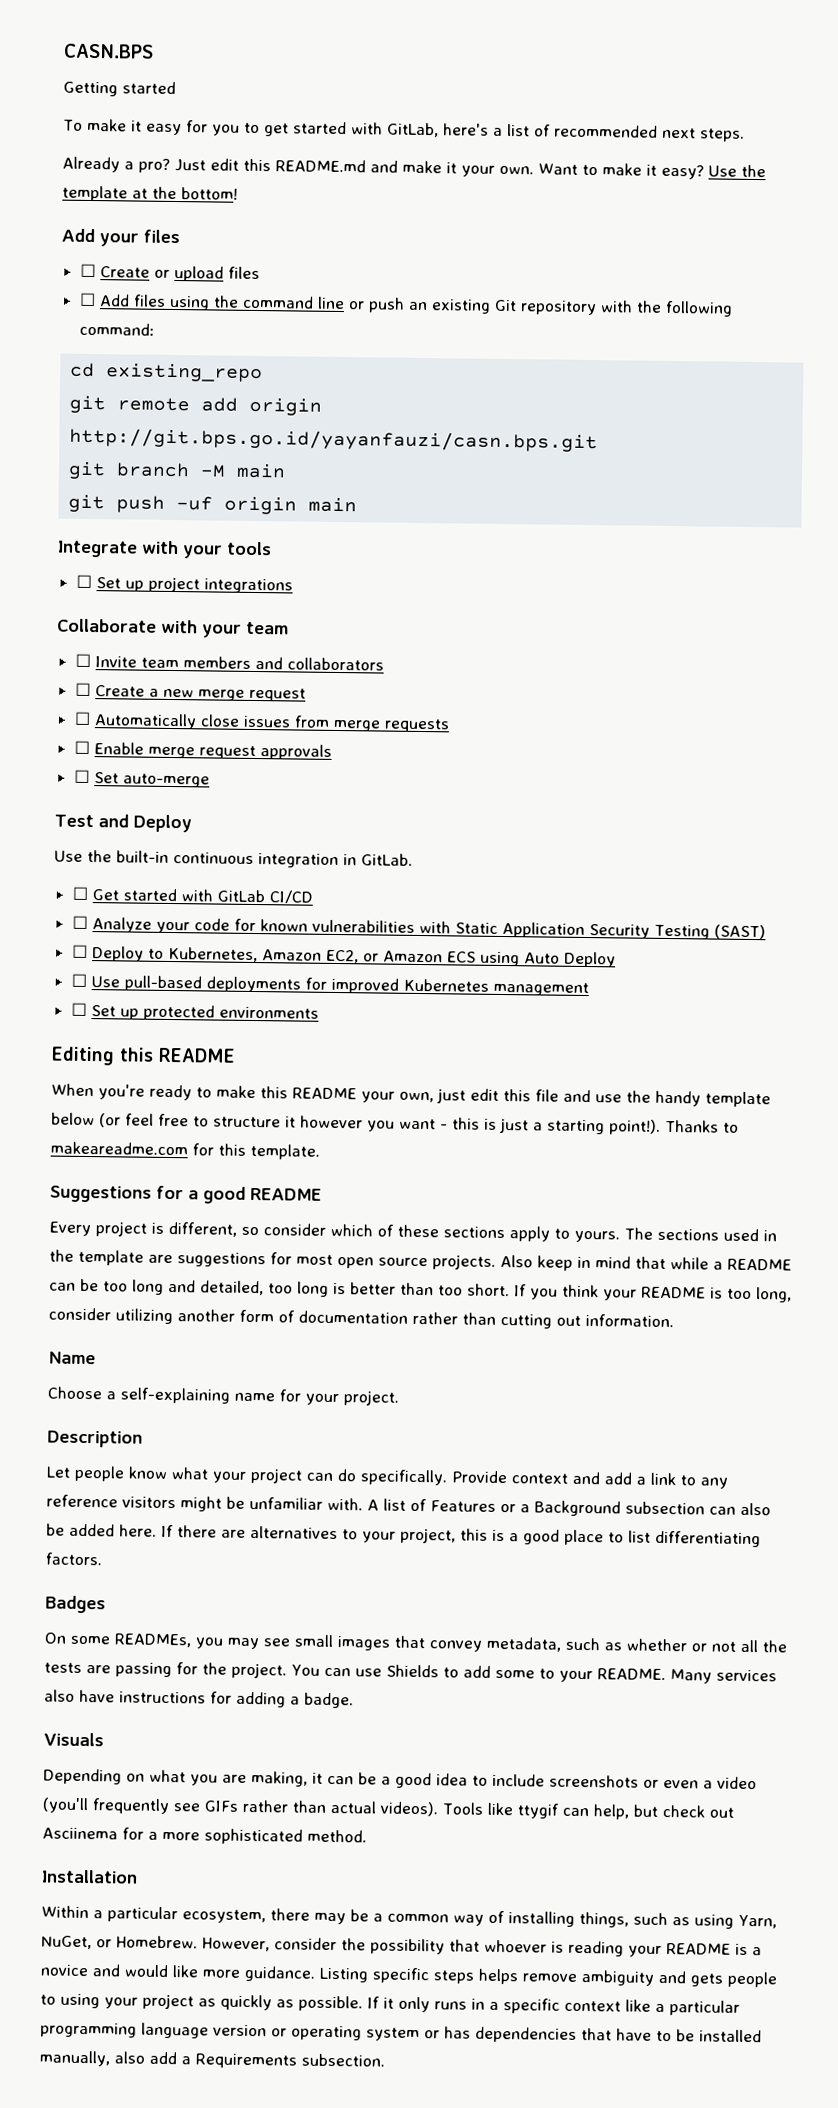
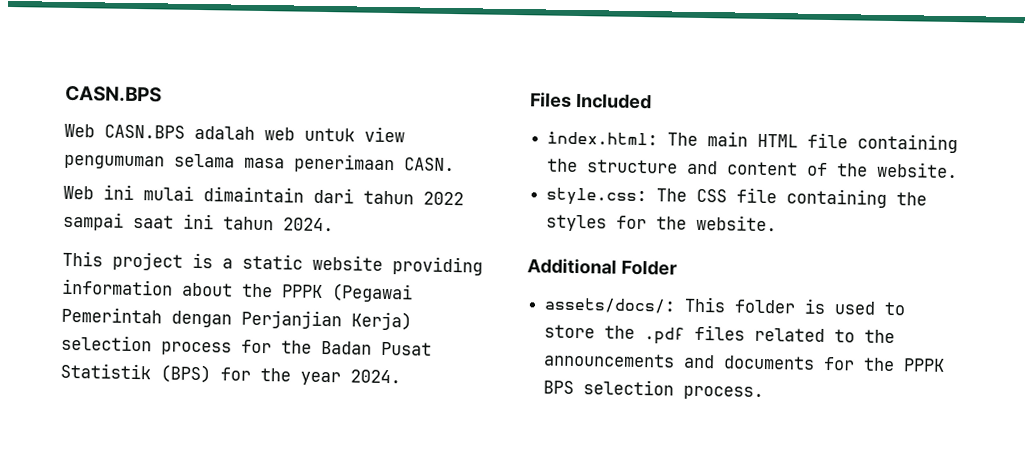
- Getting started
- To make it easy for you to get started with GitLab, here's a list of recommended next steps.
- Already a pro? Just edit this README.md and make it your own. Want to make it easy? Use the template at the bottom!
- Add your files
- ☐ Create or upload files
- ☐ Add files using the command line or push an existing Git repository with the following command:
- cd existing_repo
- git remote add origin http://git.bps.go.id/yayanfauzi/casn.bps.git
- git branch -M main
- git push -uf origin main
- Integrate with your tools
- ☐ Set up project integrations
- Collaborate with your team
- ☐ Invite team members and collaborators
- ☐ Create a new merge request
- ☐ Automatically close issues from merge requests
- ☐ Enable merge request approvals
- ☐ Set auto-merge
- Test and Deploy
- Use the built-in continuous integration in GitLab.
- ☐ Get started with GitLab CI/CD
- ☐ Analyze your code for known vulnerabilities with Static Application Security Testing (SAST)
- ☐ Deploy to Kubernetes, Amazon EC2, or Amazon ECS using Auto Deploy
- ☐ Use pull-based deployments for improved Kubernetes management
- ☐ Set up protected environments
- Editing this README
- When you're ready to make this README your own, just edit this file and use the handy template below (or feel free to structure it however you want - this is just a starting point!). Thanks to makeareadme.com for this template.
- Suggestions for a good README
- Every project is different, so consider which of these sections apply to yours. The sections used in the template are suggestions for most open source projects. Also keep in mind that while a README can be too long and detailed, too long is better than too short. If you think your README is too long, consider utilizing another form of documentation rather than cutting out information.
- Name
- Choose a self-explaining name for your project.
- Description
- Let people know what your project can do specifically. Provide context and add a link to any reference visitors might be unfamiliar with. A list of Features or a Background subsection can also be added here. If there are alternatives to your project, this is a good place to list differentiating factors.
- Badges
- On some READMEs, you may see small images that convey metadata, such as whether or not all the tests are passing for the project. You can use Shields to add some to your README. Many services also have instructions for adding a badge.
- Visuals
- Depending on what you are making, it can be a good idea to include screenshots or even a video (you'll frequently see GIFs rather than actual videos). Tools like ttygif can help, but check out Asciinema for a more sophisticated method.
- Installation
- Within a particular ecosystem, there may be a common way of installing things, such as using Yarn, NuGet, or Homebrew. However, consider the possibility that whoever is reading your README is a novice and would like more guidance. Listing specific steps helps remove ambiguity and gets people to using your project as quickly as possible. If it only runs in a specific context like a particular programming language version or operating system or has dependencies that have to be installed manually, also add a Requirements subsection.
+ Web CASN.BPS adalah web untuk view pengumuman selama masa penerimaan CASN.
+ Web ini mulai dimaintain dari tahun 2022 sampai saat ini tahun 2024.
+ This project is a static website providing information about the PPPK (Pegawai Pemerintah dengan Perjanjian Kerja) selection process for the Badan Pusat Statistik (BPS) for the year 2024.
+ Files Included
+ index.html: The main HTML file containing the structure and content of the website.
+ style.css: The CSS file containing the styles for the website.
+ Additional Folder
+ assets/docs/: This folder is used to store the .pdf files related to the announcements and documents for the PPPK BPS selection process.

